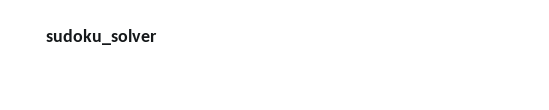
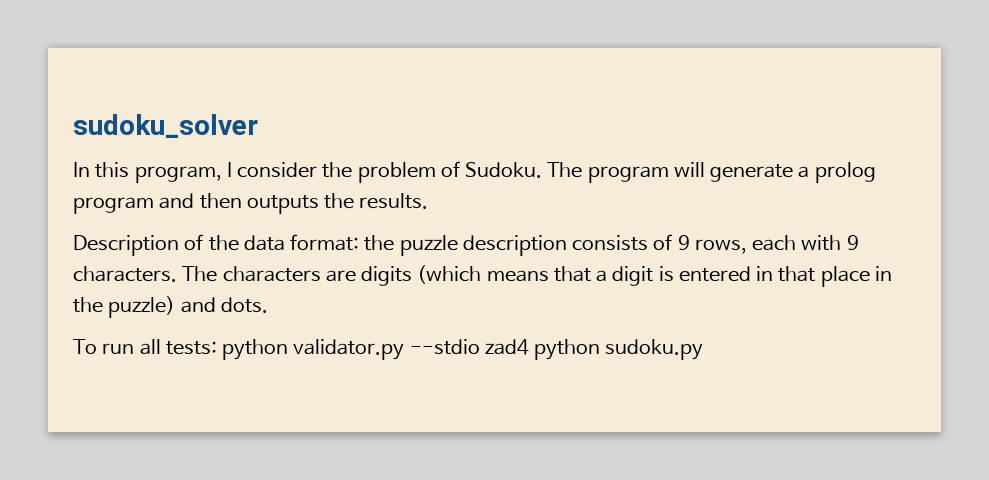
+ In this program, I consider the problem of Sudoku. The program will generate a prolog program and then outputs the results.
+ Description of the data format: the puzzle description consists of 9 rows, each with 9 characters. The characters are digits (which means that a digit is entered in that place in the puzzle) and dots.
+ To run all tests: python validator.py --stdio zad4 python sudoku.py

